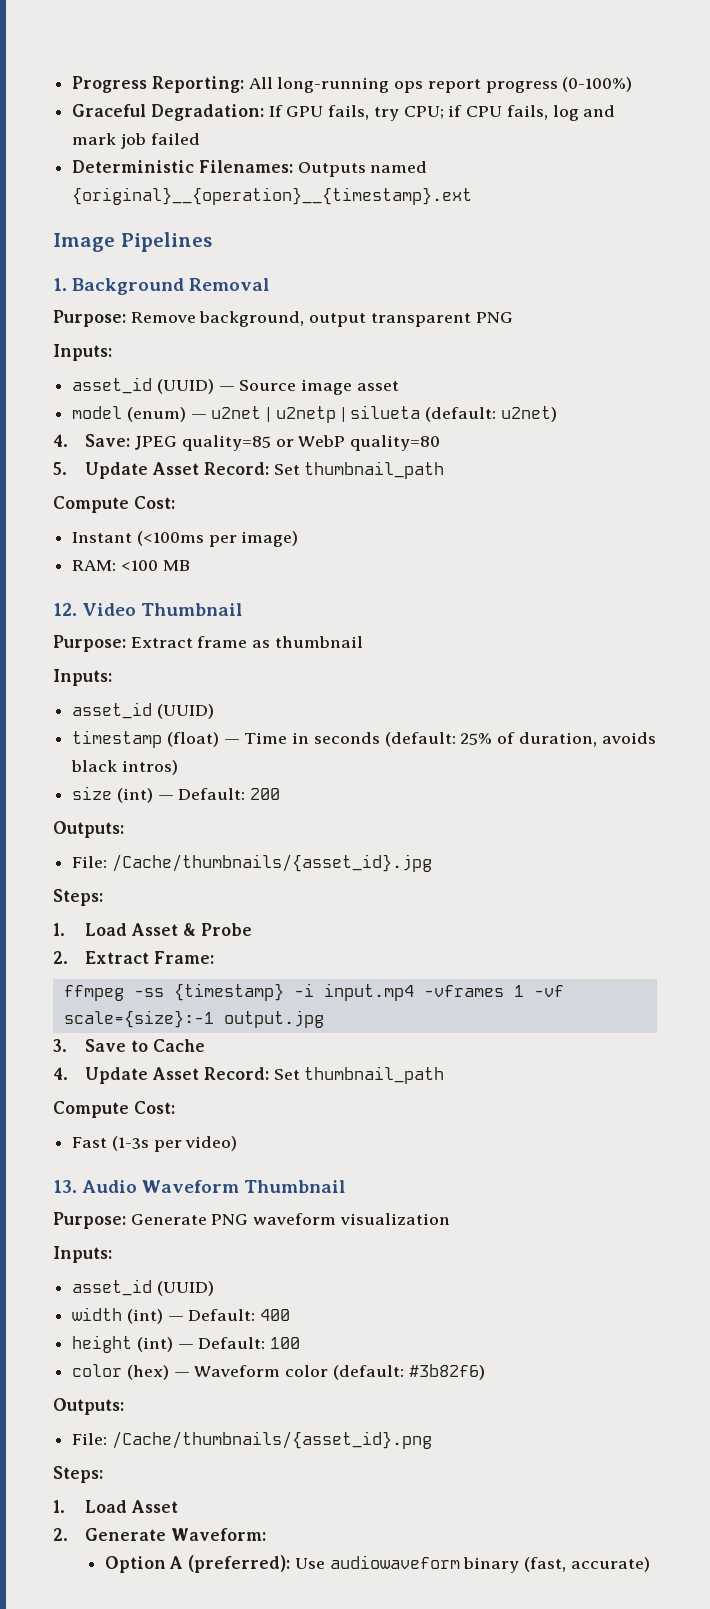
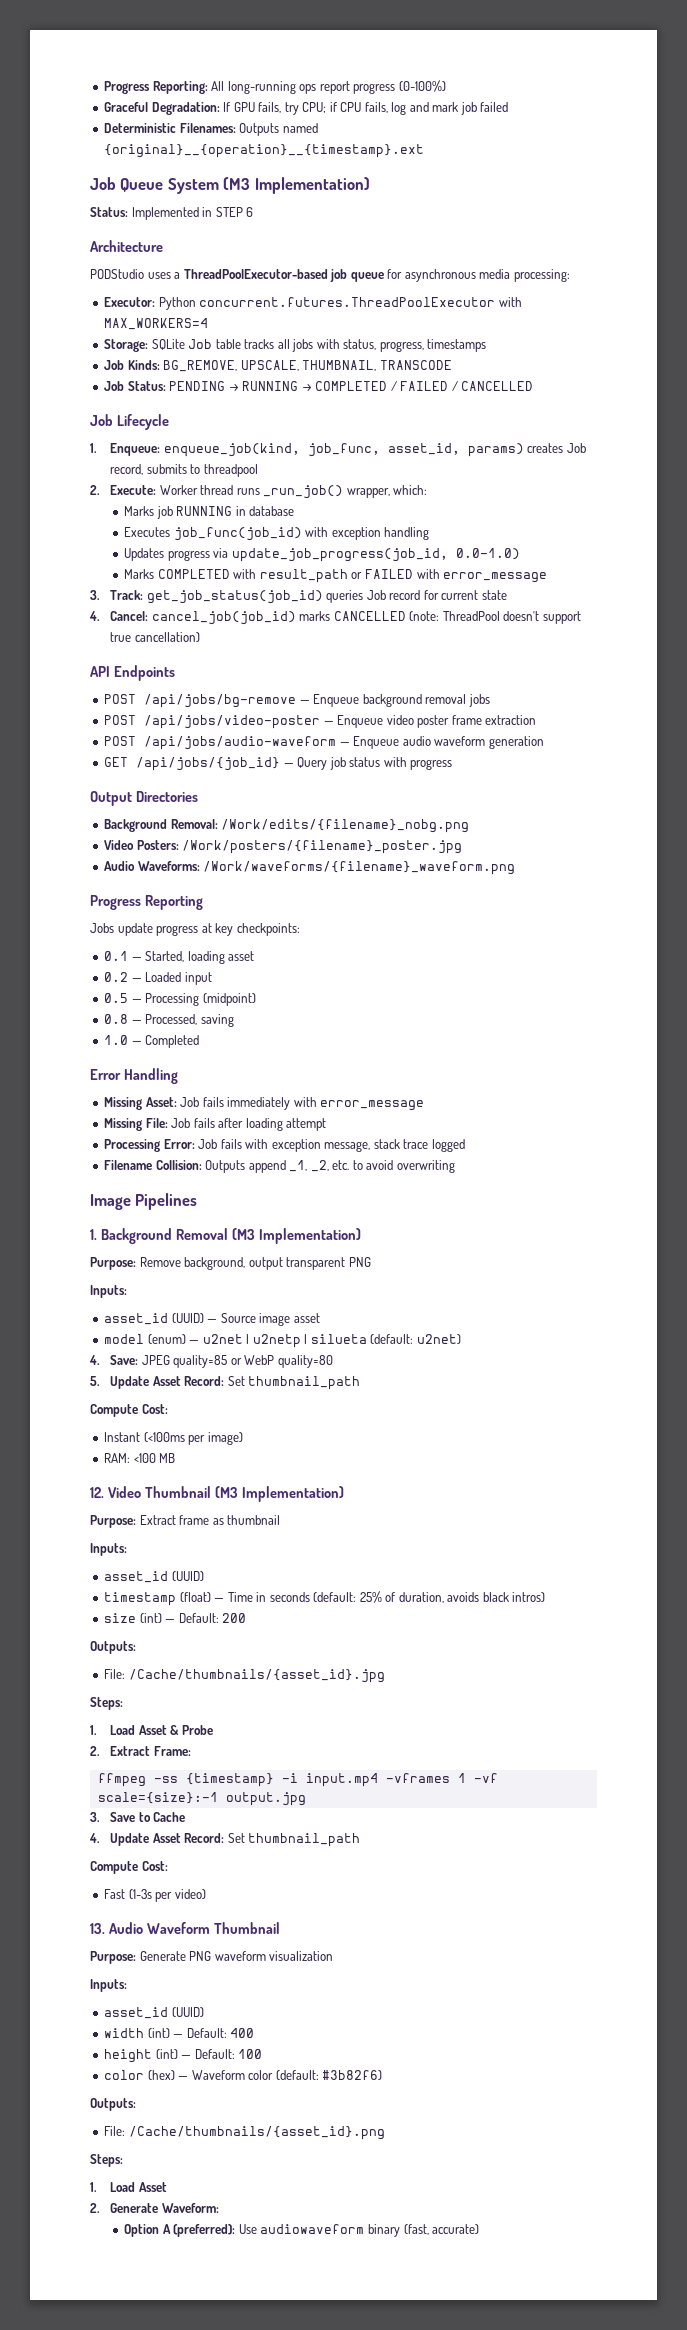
+ Job Queue System (M3 Implementation)
+ Status: Implemented in STEP 6
+ Architecture
+ PODStudio uses a ThreadPoolExecutor-based job queue for asynchronous media processing:
+ Executor: Python concurrent.futures.ThreadPoolExecutor with MAX_WORKERS=4
+ Storage: SQLite Job table tracks all jobs with status, progress, timestamps
+ Job Kinds: BG_REMOVE, UPSCALE, THUMBNAIL, TRANSCODE
+ Job Status: PENDING → RUNNING → COMPLETED / FAILED / CANCELLED
+ Job Lifecycle
+ 1. Enqueue: enqueue_job(kind, job_func, asset_id, params) creates Job record, submits to threadpool
+ 2. Execute: Worker thread runs _run_job() wrapper, which:
+ Marks job RUNNING in database
+ Executes job_func(job_id) with exception handling
+ Updates progress via update_job_progress(job_id, 0.0-1.0)
+ Marks COMPLETED with result_path or FAILED with error_message
+ 3. Track: get_job_status(job_id) queries Job record for current state
+ 4. Cancel: cancel_job(job_id) marks CANCELLED (note: ThreadPool doesn't support true cancellation)
+ API Endpoints
+ POST /api/jobs/bg-remove — Enqueue background removal jobs
+ POST /api/jobs/video-poster — Enqueue video poster frame extraction
+ POST /api/jobs/audio-waveform — Enqueue audio waveform generation
+ GET /api/jobs/{job_id} — Query job status with progress
+ Output Directories
+ Background Removal: /Work/edits/{filename}_nobg.png
+ Video Posters: /Work/posters/{filename}_poster.jpg
+ Audio Waveforms: /Work/waveforms/{filename}_waveform.png
+ Progress Reporting
+ Jobs update progress at key checkpoints:
+ 0.1 — Started, loading asset
+ 0.2 — Loaded input
+ 0.5 — Processing (midpoint)
+ 0.8 — Processed, saving
+ 1.0 — Completed
+ Error Handling
+ Missing Asset: Job fails immediately with error_message
+ Missing File: Job fails after loading attempt
+ Processing Error: Job fails with exception message, stack trace logged
+ Filename Collision: Outputs append _1, _2, etc. to avoid overwriting
- 1. Background Removal
+ 1. Background Removal (M3 Implementation)
- 12. Video Thumbnail
+ 12. Video Thumbnail (M3 Implementation)

